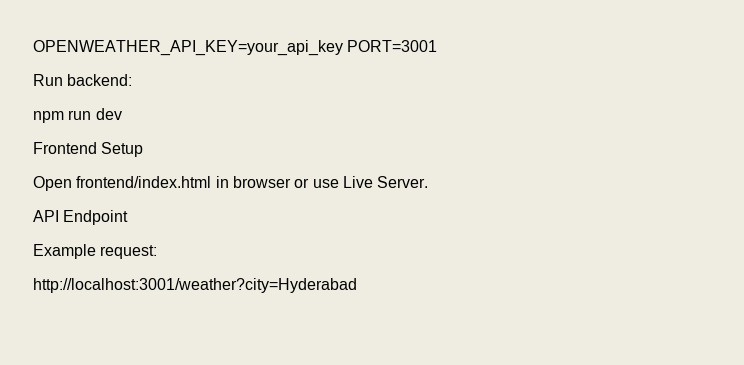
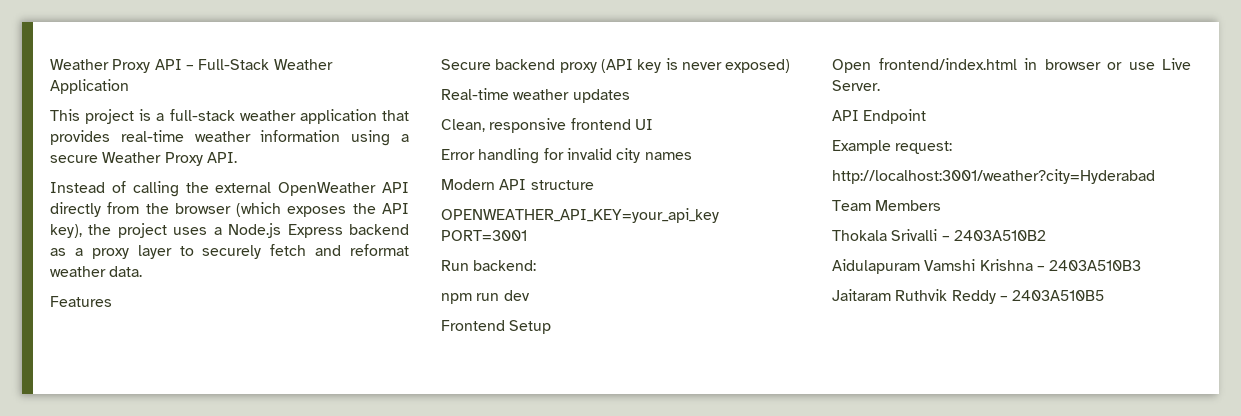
+ Weather Proxy API – Full-Stack Weather Application
+ This project is a full-stack weather application that provides real-time weather information using a secure Weather Proxy API.
+ Instead of calling the external OpenWeather API directly from the browser (which exposes the API key), the project uses a Node.js Express backend as a proxy layer to securely fetch and reformat weather data.
+ Features
+ Secure backend proxy (API key is never exposed)
+ Real-time weather updates
+ Clean, responsive frontend UI
+ Error handling for invalid city names
+ Modern API structure
+ Team Members
+ Thokala Srivalli – 2403A510B2
+ Aidulapuram Vamshi Krishna – 2403A510B3
+ Jaitaram Ruthvik Reddy – 2403A510B5

